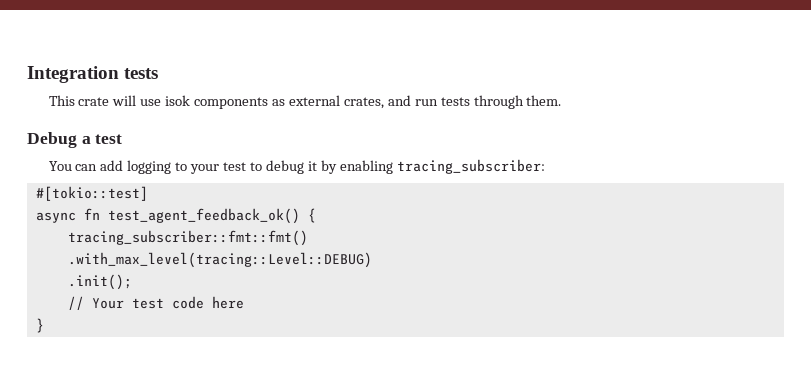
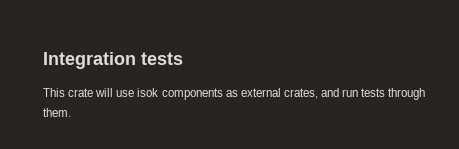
- Debug a test
- You can add logging to your test to debug it by enabling tracing_subscriber:
- #[tokio::test]
- async fn test_agent_feedback_ok() {
- tracing_subscriber::fmt::fmt()
- .with_max_level(tracing::Level::DEBUG)
- .init();
- // Your test code here
- }

